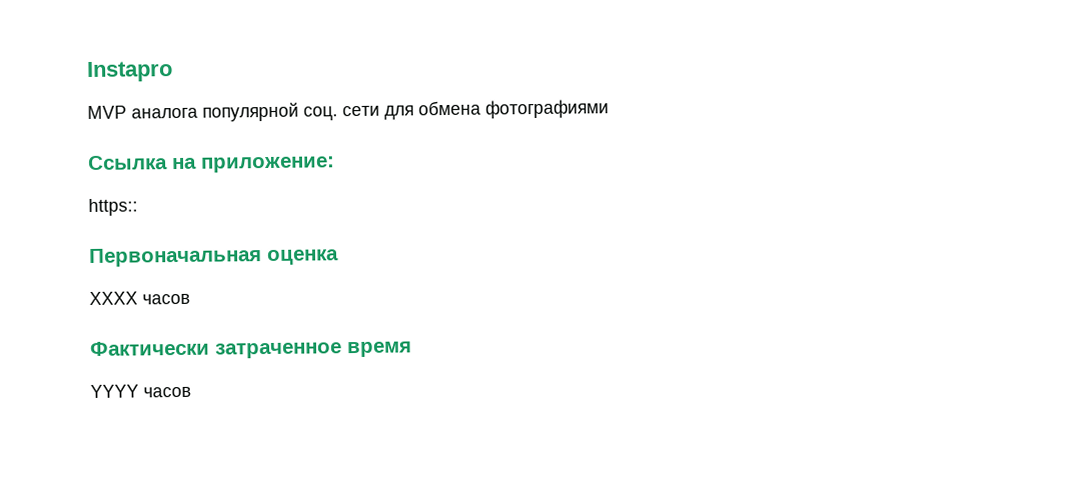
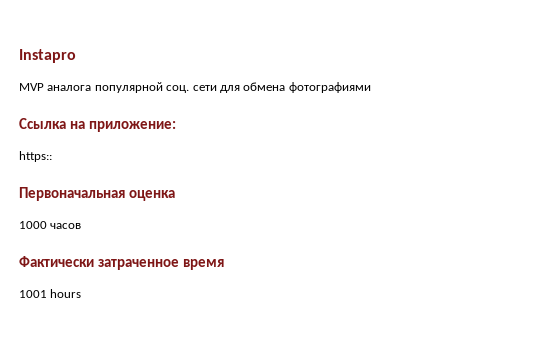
- ХХХХ часов
+ 1000 часов
- YYYY часов
+ 1001 hours

